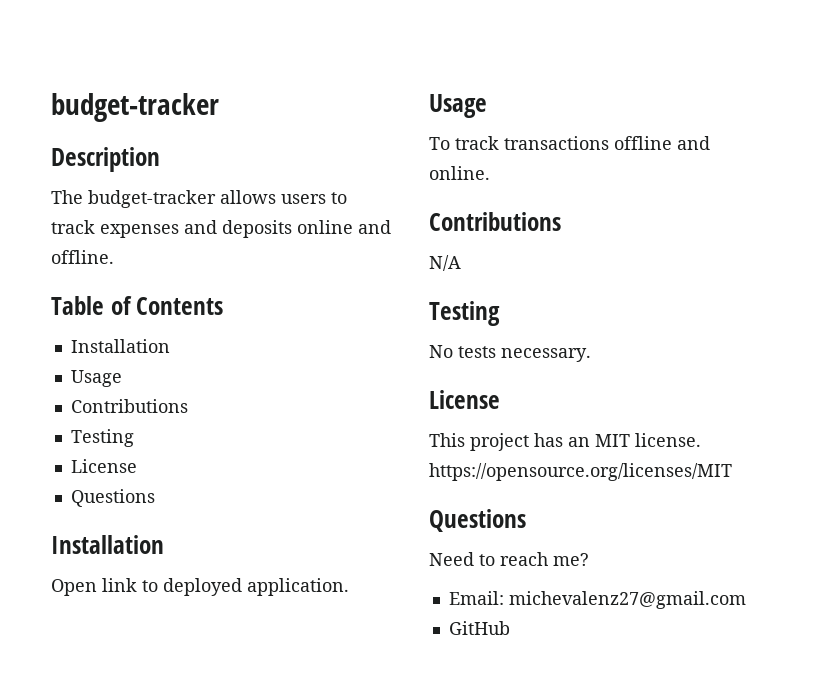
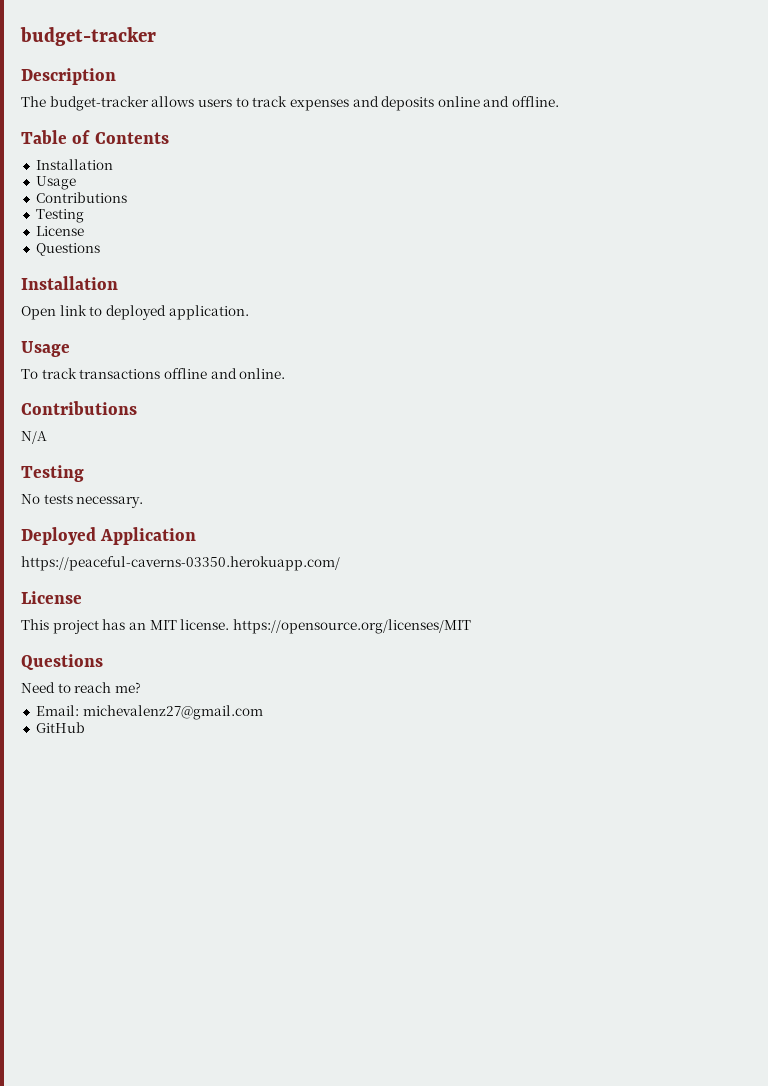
+ Deployed Application
+ https://peaceful-caverns-03350.herokuapp.com/

